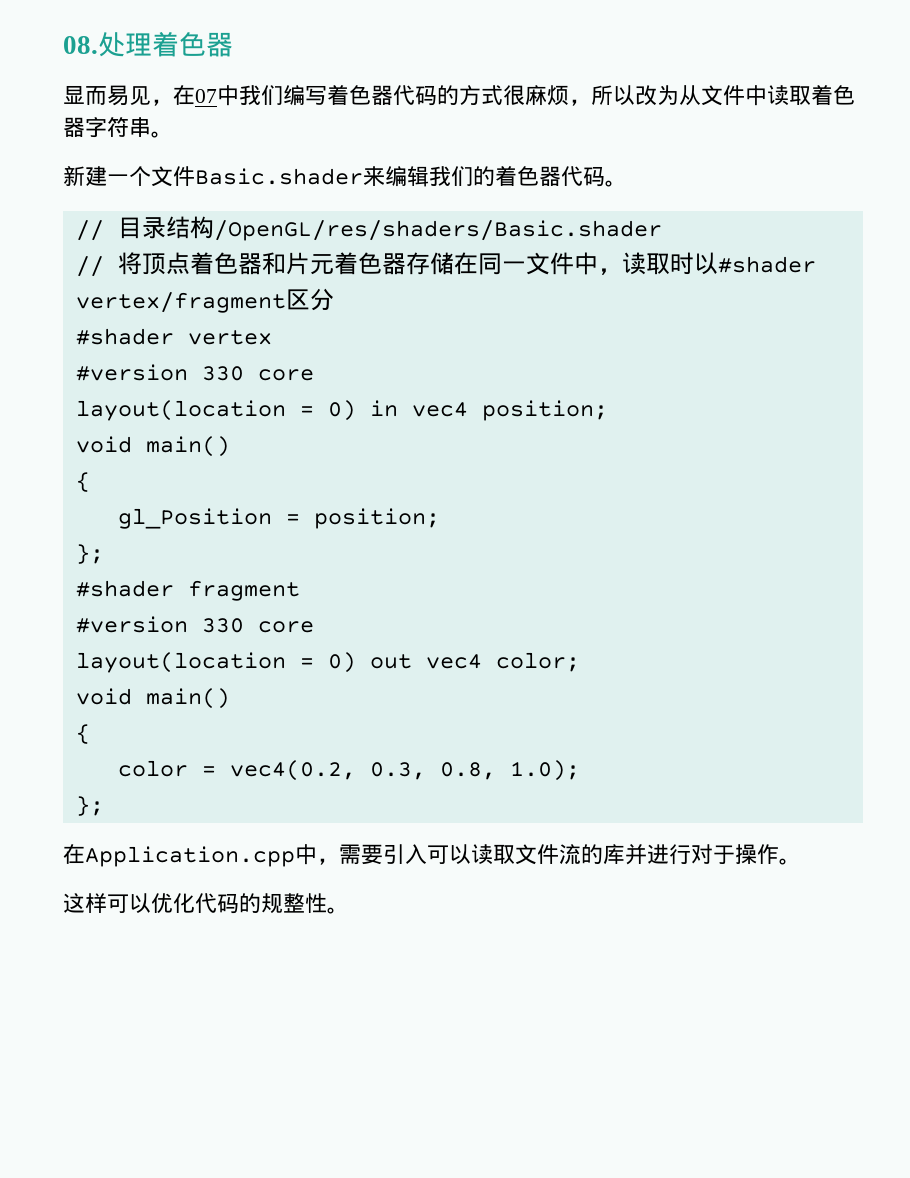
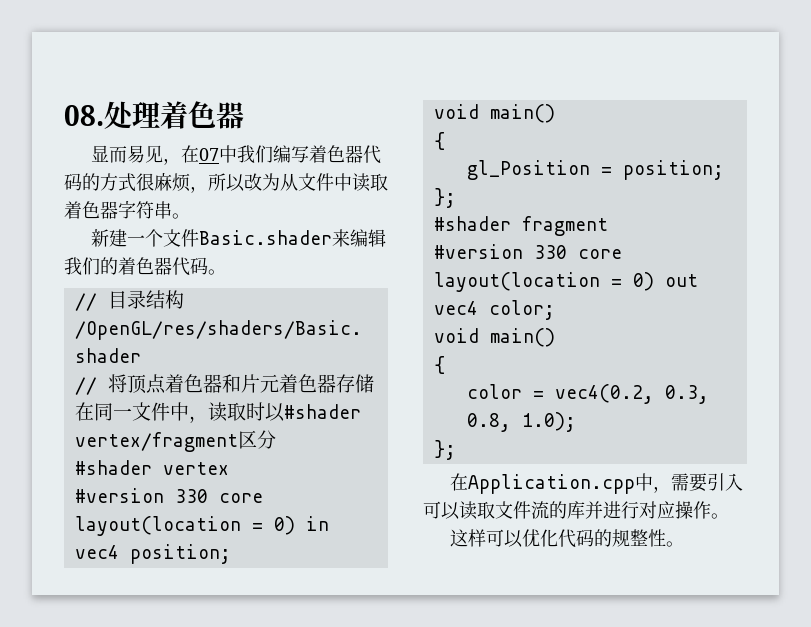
- 在Application.cpp中，需要引入可以读取文件流的库并进行对于操作。
+ 在Application.cpp中，需要引入可以读取文件流的库并进行对应操作。

